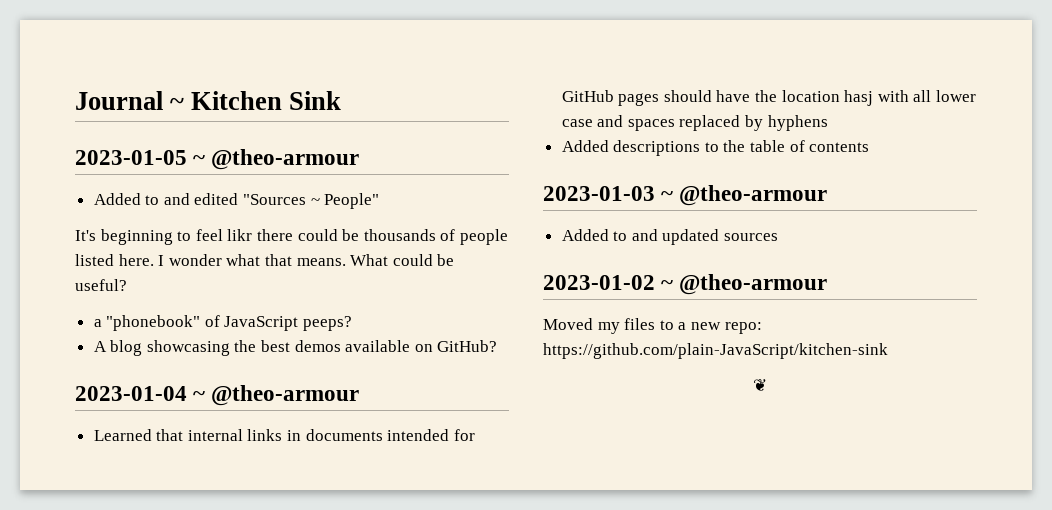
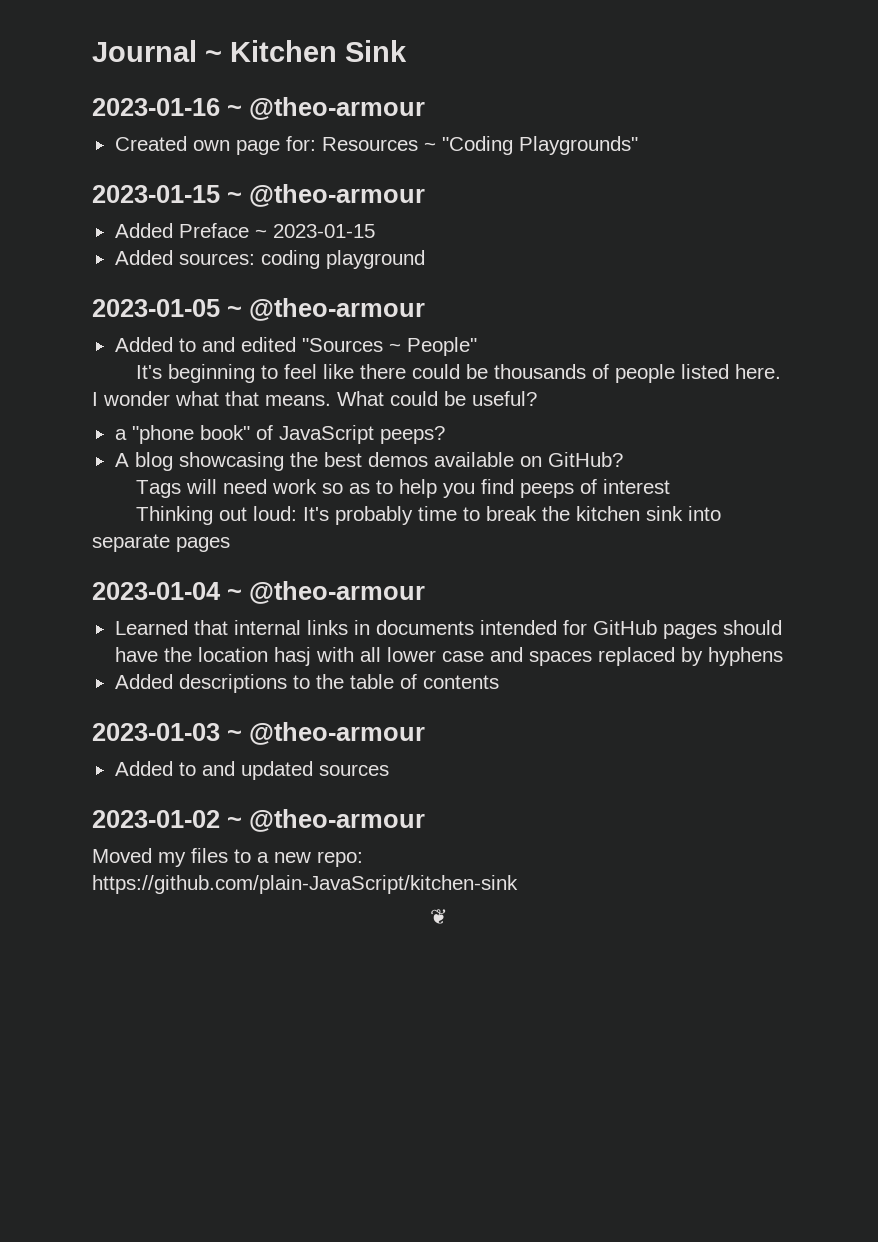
+ 2023-01-16 ~ @theo-armour
+ Created own page for: Resources ~ "Coding Playgrounds"
+ 2023-01-15 ~ @theo-armour
+ Added Preface ~ 2023-01-15
+ Added sources: coding playground
- It's beginning to feel likr there could be thousands of people listed here.
+ It's beginning to feel like there could be thousands of people listed here.
- a "phonebook" of JavaScript peeps?
+ a "phone book" of JavaScript peeps?
+ Tags will need work so as to help you find peeps of interest
+ Thinking out loud: It's probably time to break the kitchen sink into separate pages

